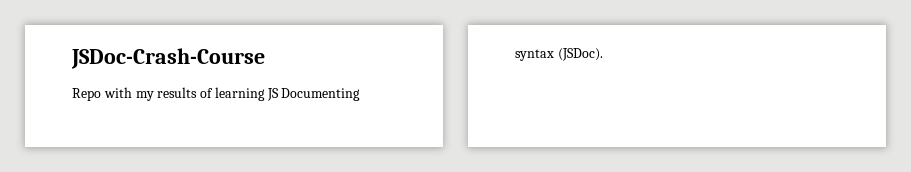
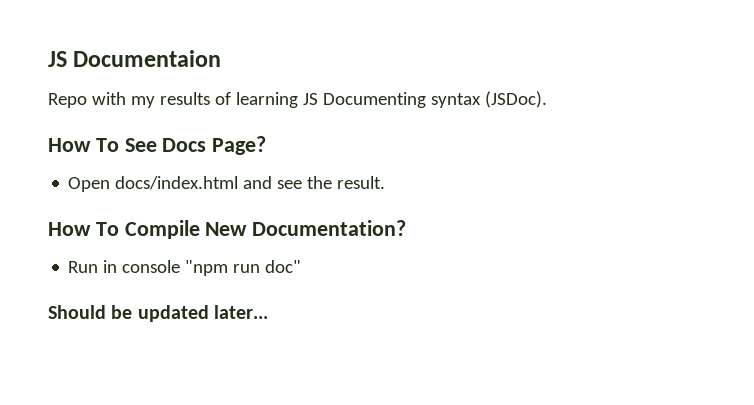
- JSDoc-Crash-Course
+ JS Documentaion
+ How To See Docs Page?
+ Open docs/index.html and see the result.
+ How To Compile New Documentation?
+ Run in console "npm run doc"
+ Should be updated later...

